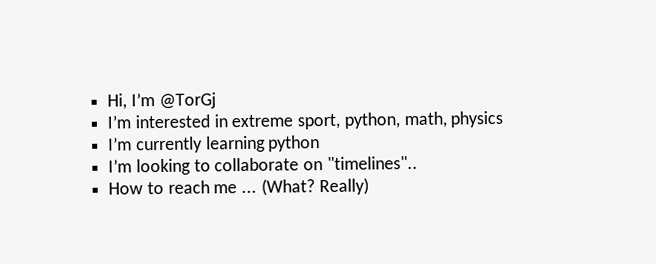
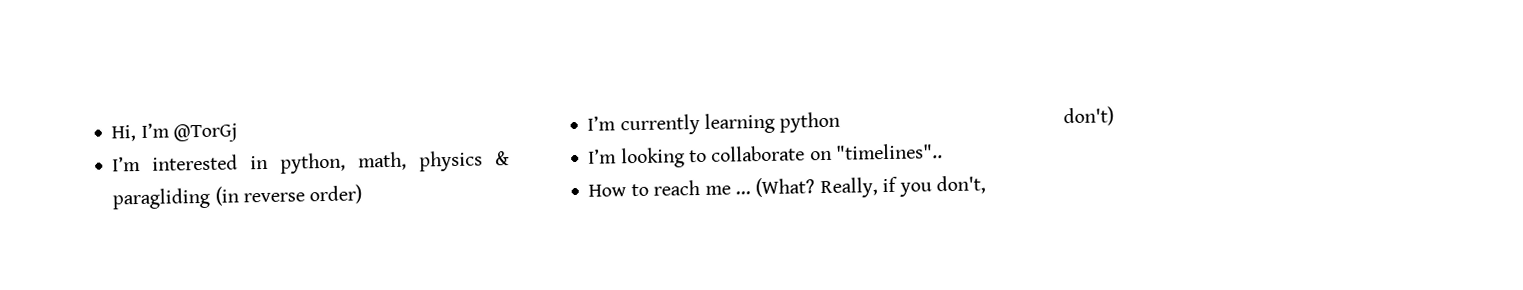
- I’m interested in extreme sport, python, math, physics
+ I’m interested in python, math, physics & paragliding (in reverse order)
- Really)
+ Really, if you don't, don't)

